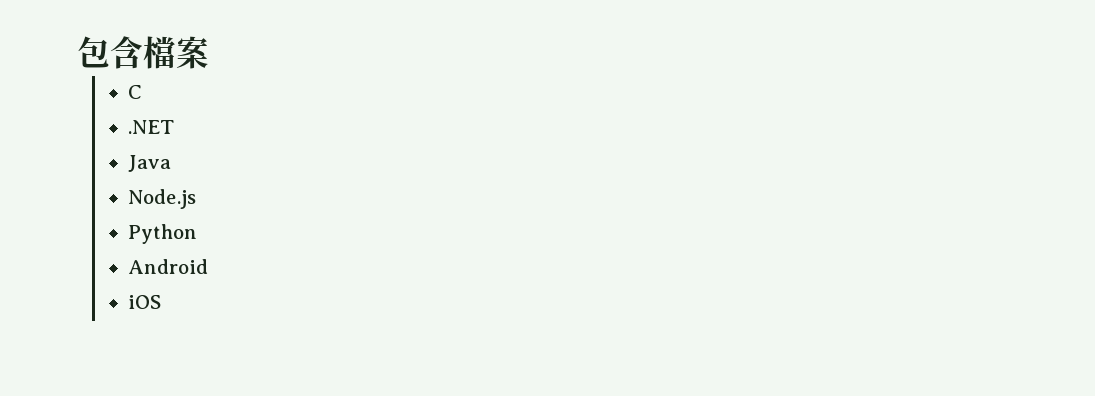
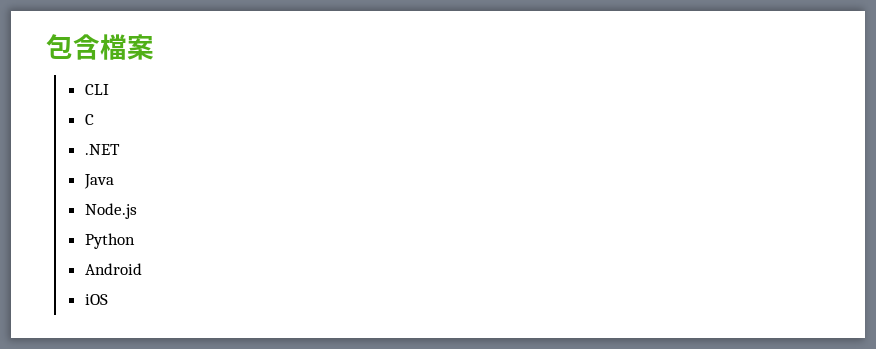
+ CLI

